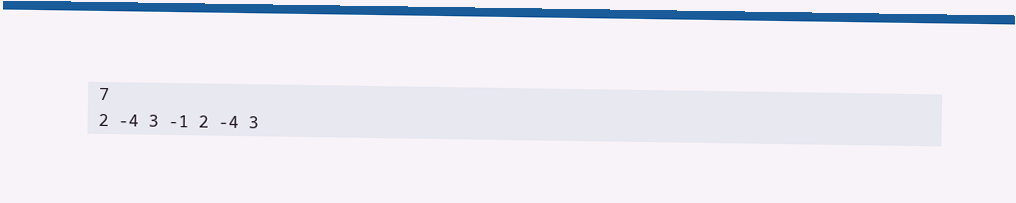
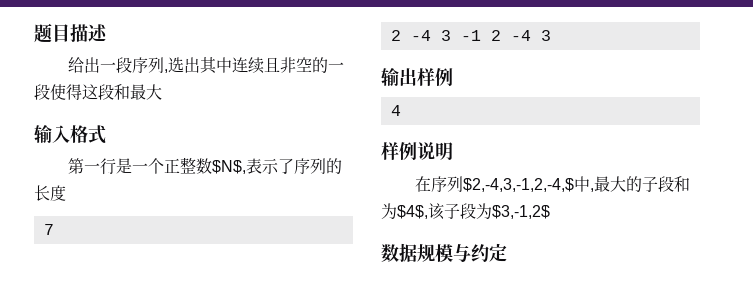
+ 题目描述
+ 给出一段序列,选出其中连续且非空的一段使得这段和最大
+ 输入格式
+ 第一行是一个正整数$N$,表示了序列的长度
+ 输出样例
+ 4
+ 样例说明
+ 在序列$2,-4,3,-1,2,-4,$中,最大的子段和为$4$,该子段为$3,-1,2$
+ 数据规模与约定

